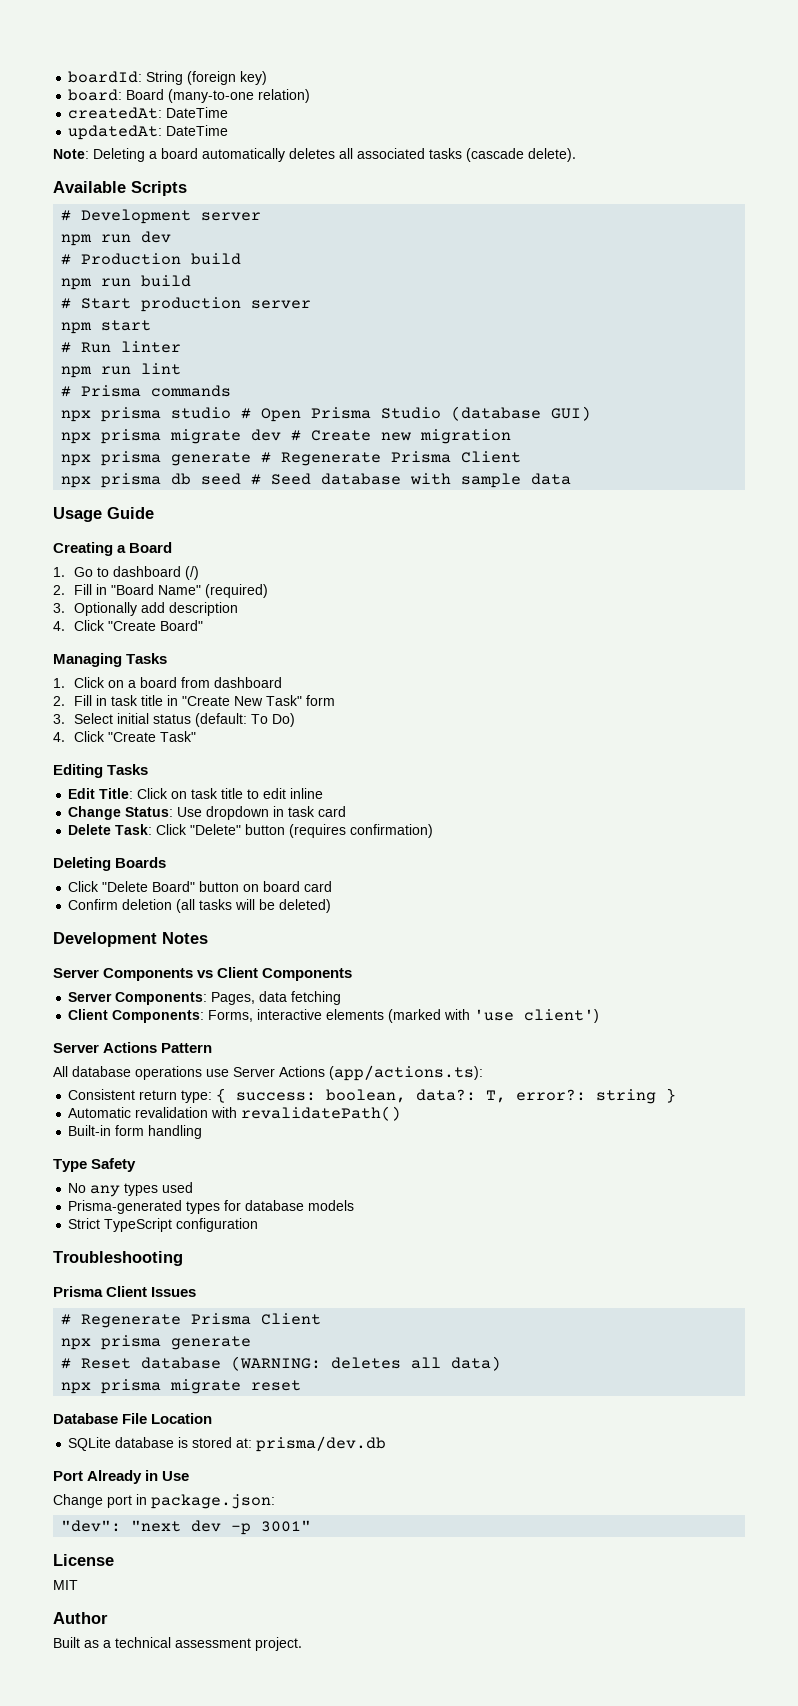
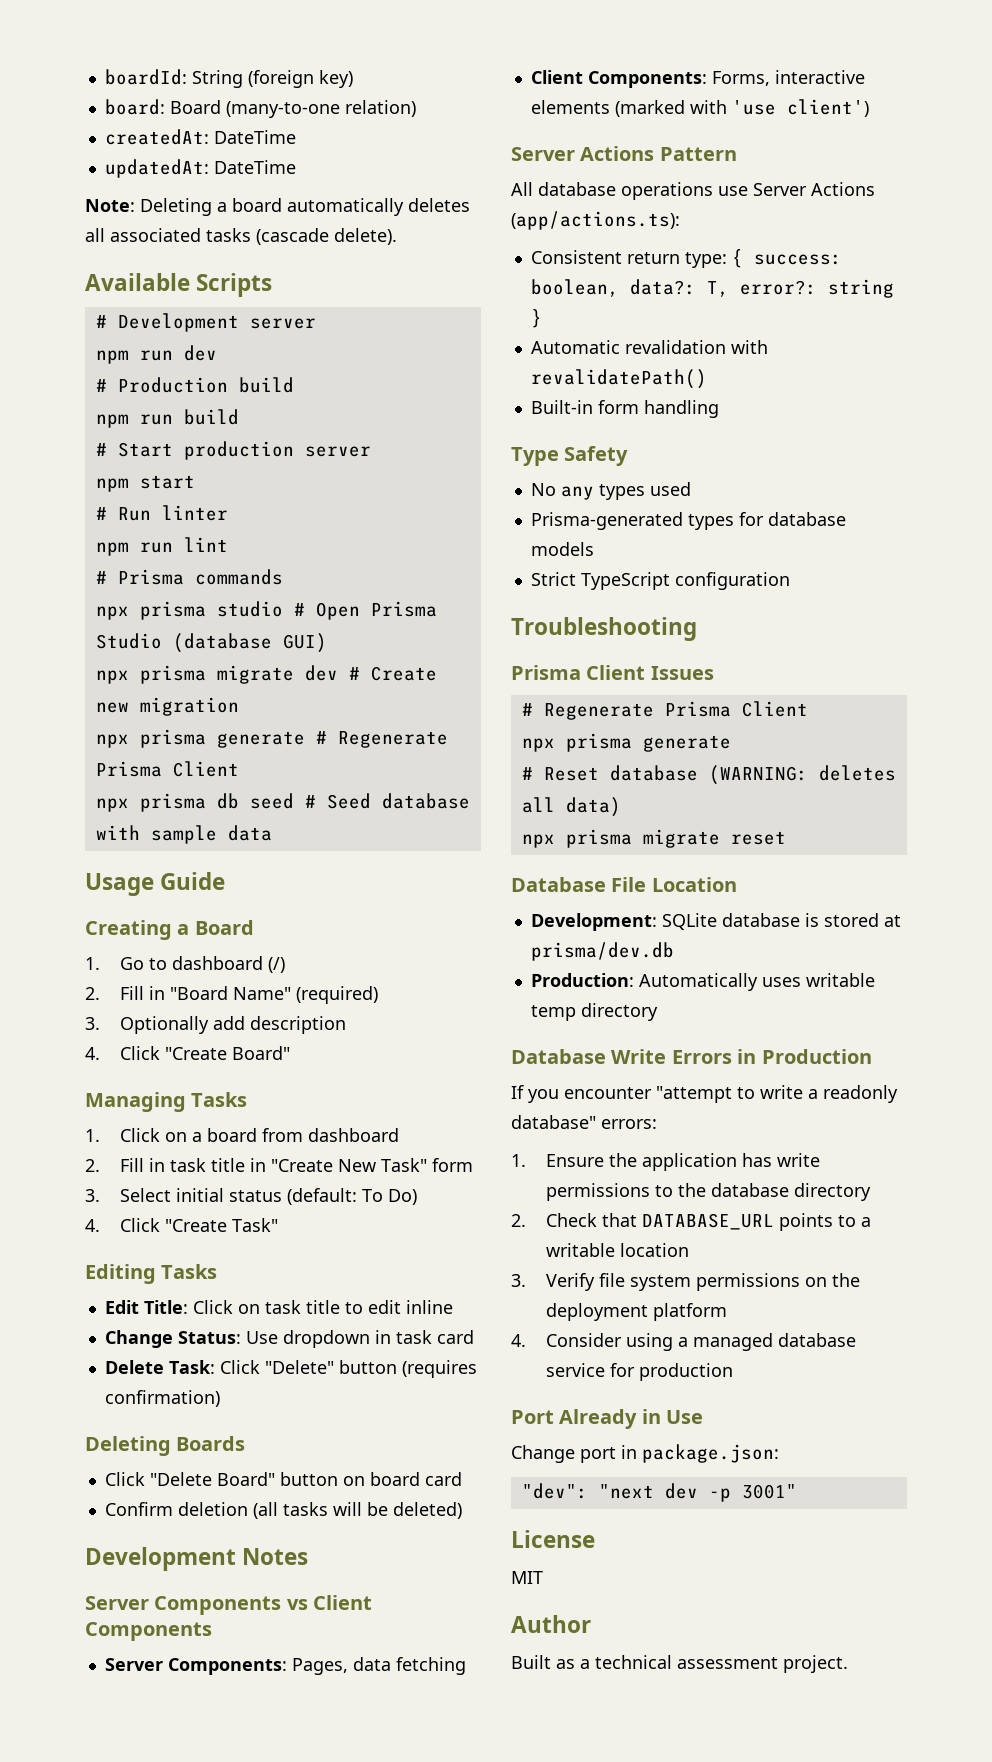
- SQLite database is stored at: prisma/dev.db
+ Development: SQLite database is stored at prisma/dev.db
+ Production: Automatically uses writable temp directory
+ Database Write Errors in Production
+ If you encounter "attempt to write a readonly database" errors:
+ 1. Ensure the application has write permissions to the database directory
+ 2. Check that DATABASE_URL points to a writable location
+ 3. Verify file system permissions on the deployment platform
+ 4. Consider using a managed database service for production

